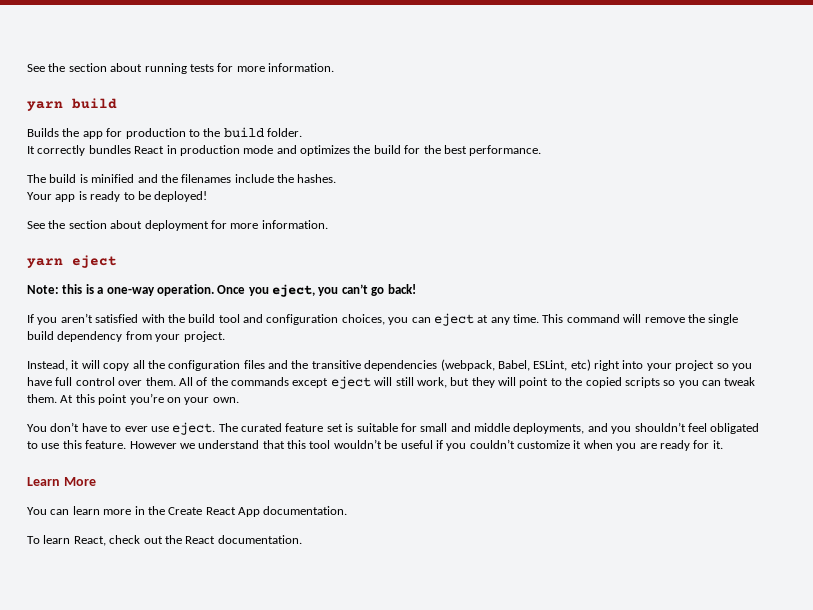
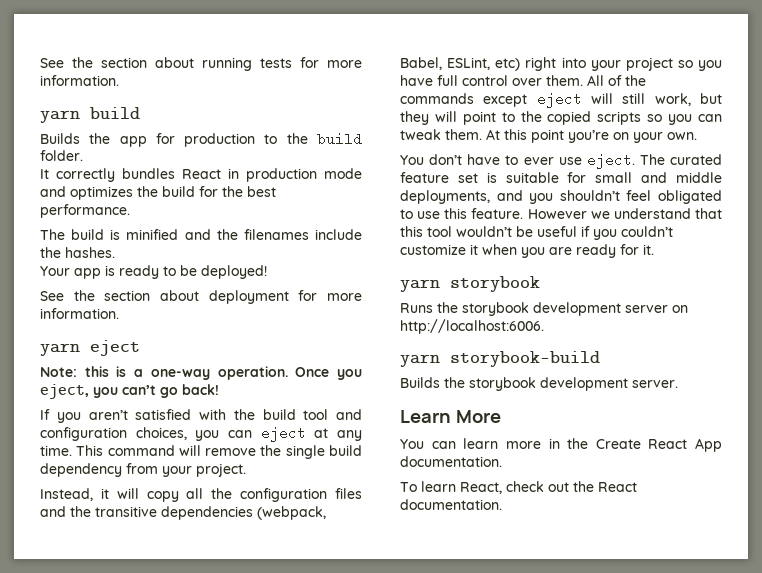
+ yarn storybook
+ Runs the storybook development server on http://localhost:6006.
+ yarn storybook-build
+ Builds the storybook development server.

